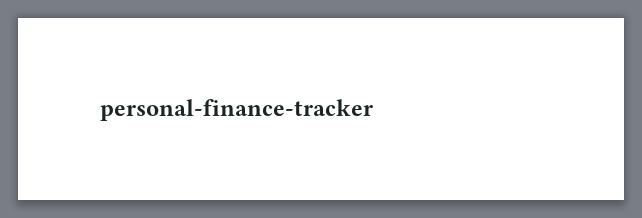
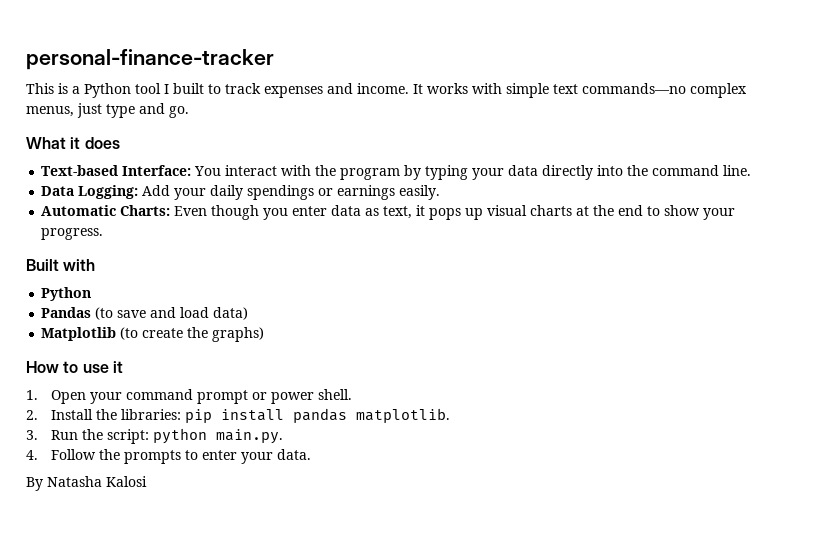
+ This is a Python tool I built to track expenses and income. It works with simple text commands—no complex menus, just type and go.
+ What it does
+ Text-based Interface: You interact with the program by typing your data directly into the command line.
+ Data Logging: Add your daily spendings or earnings easily.
+ Automatic Charts: Even though you enter data as text, it pops up visual charts at the end to show your progress.
+ Built with
+ Python
+ Pandas (to save and load data)
+ Matplotlib (to create the graphs)
+ How to use it
+ 1. Open your command prompt or power shell.
+ 2. Install the libraries: pip install pandas matplotlib.
+ 3. Run the script: python main.py.
+ 4. Follow the prompts to enter your data.
+ By Natasha Kalosi

